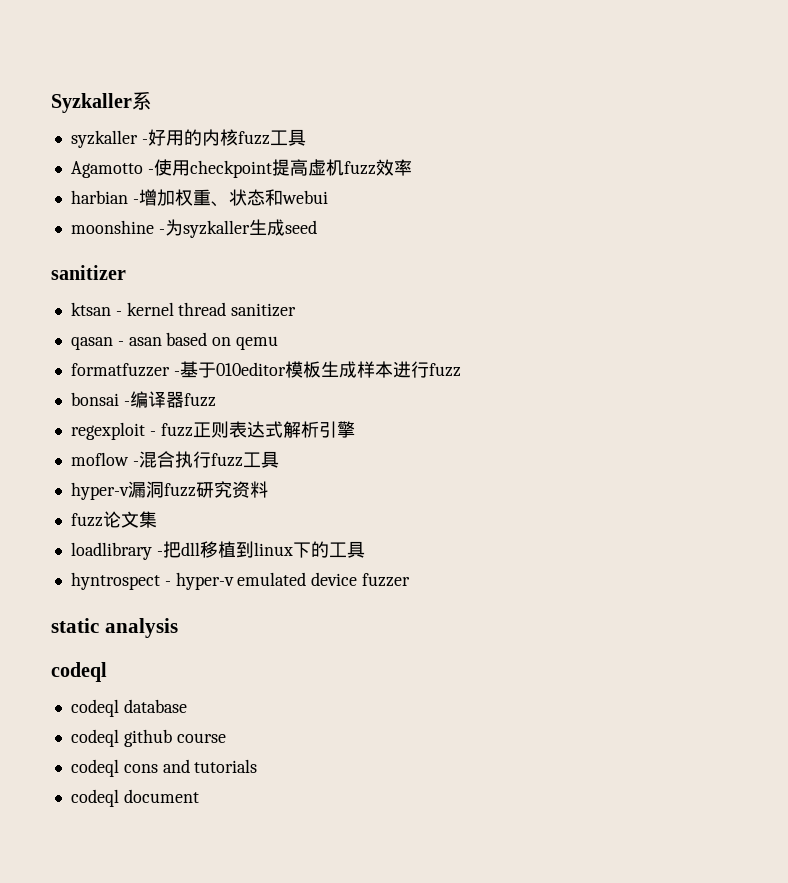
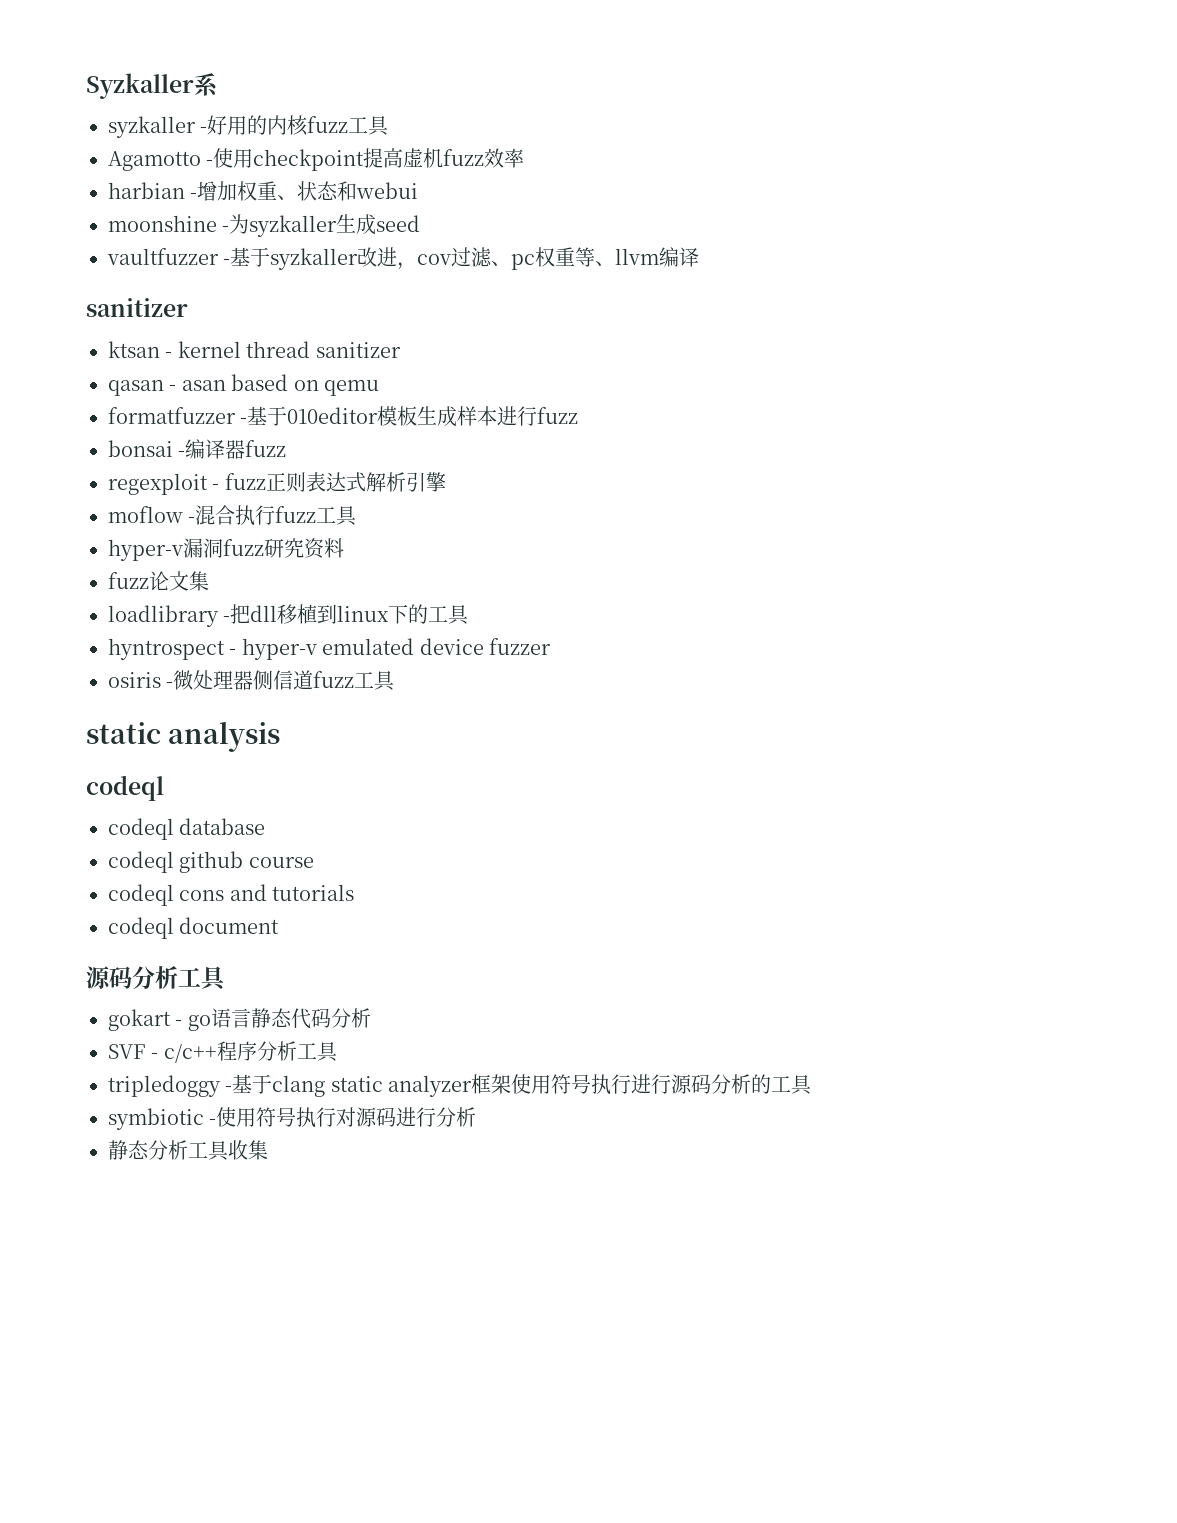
+ vaultfuzzer -基于syzkaller改进，cov过滤、pc权重等、llvm编译
+ osiris -微处理器侧信道fuzz工具
+ 源码分析工具
+ gokart - go语言静态代码分析
+ SVF - c/c++程序分析工具
+ tripledoggy -基于clang static analyzer框架使用符号执行进行源码分析的工具
+ symbiotic -使用符号执行对源码进行分析
+ 静态分析工具收集

